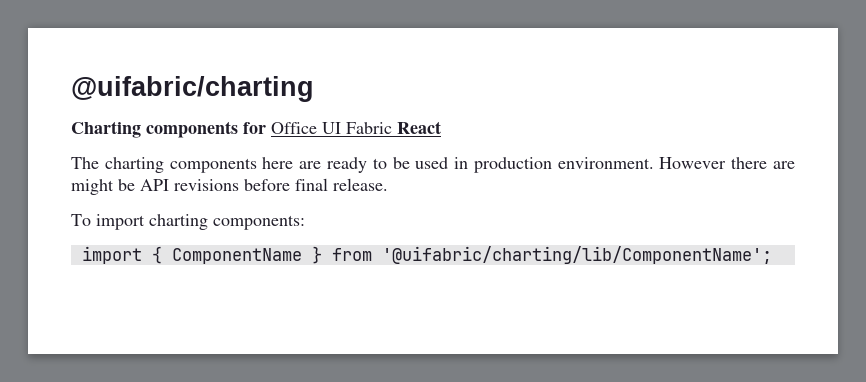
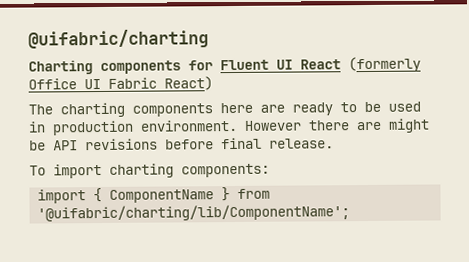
- Charting components for Office UI Fabric React
+ Charting components for Fluent UI React (formerly Office UI Fabric React)

